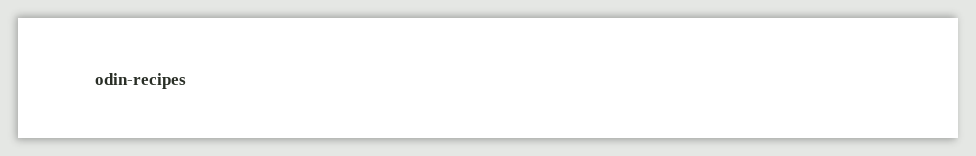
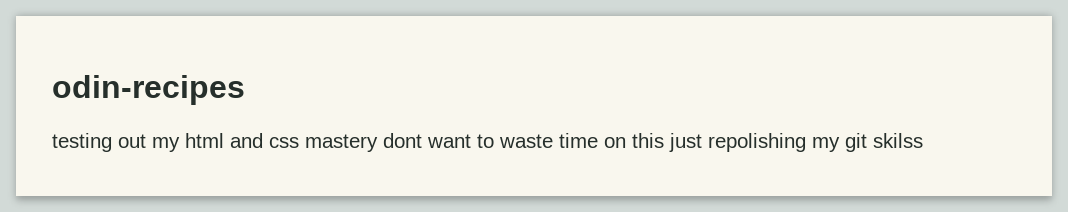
+ testing out my html and css mastery dont want to waste time on this just repolishing my git skilss

